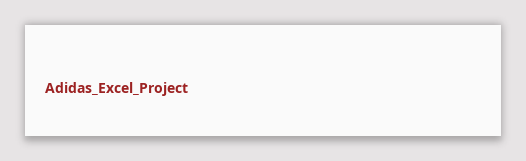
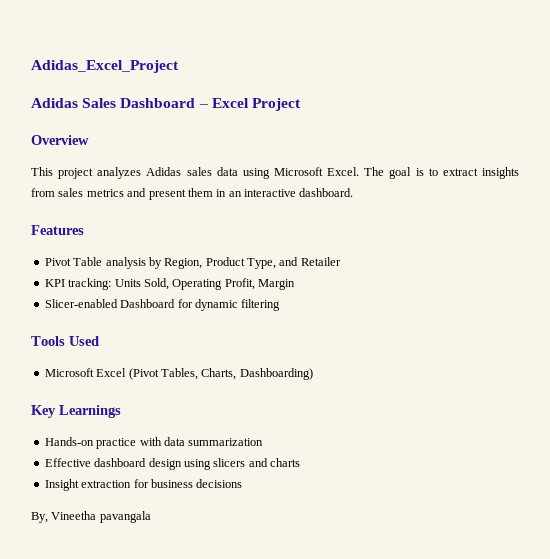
+ Adidas Sales Dashboard – Excel Project
+ Overview
+ This project analyzes Adidas sales data using Microsoft Excel. The goal is to extract insights from sales metrics and present them in an interactive dashboard.
+ Features
+ Pivot Table analysis by Region, Product Type, and Retailer
+ KPI tracking: Units Sold, Operating Profit, Margin
+ Slicer-enabled Dashboard for dynamic filtering
+ Tools Used
+ Microsoft Excel (Pivot Tables, Charts, Dashboarding)
+ Key Learnings
+ Hands-on practice with data summarization
+ Effective dashboard design using slicers and charts
+ Insight extraction for business decisions
+ By, Vineetha pavangala

